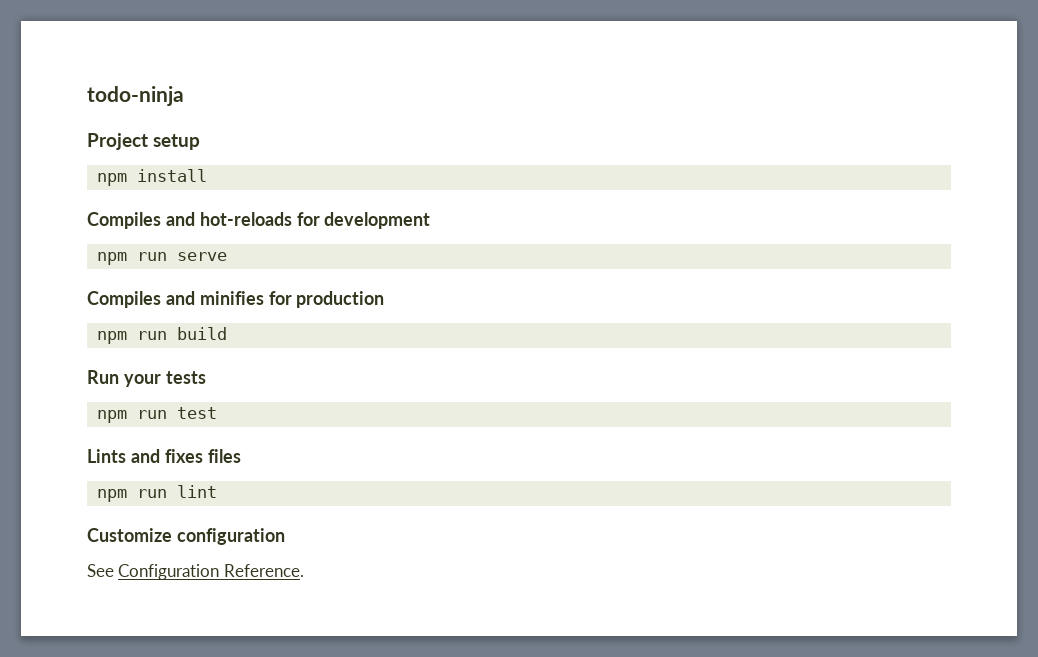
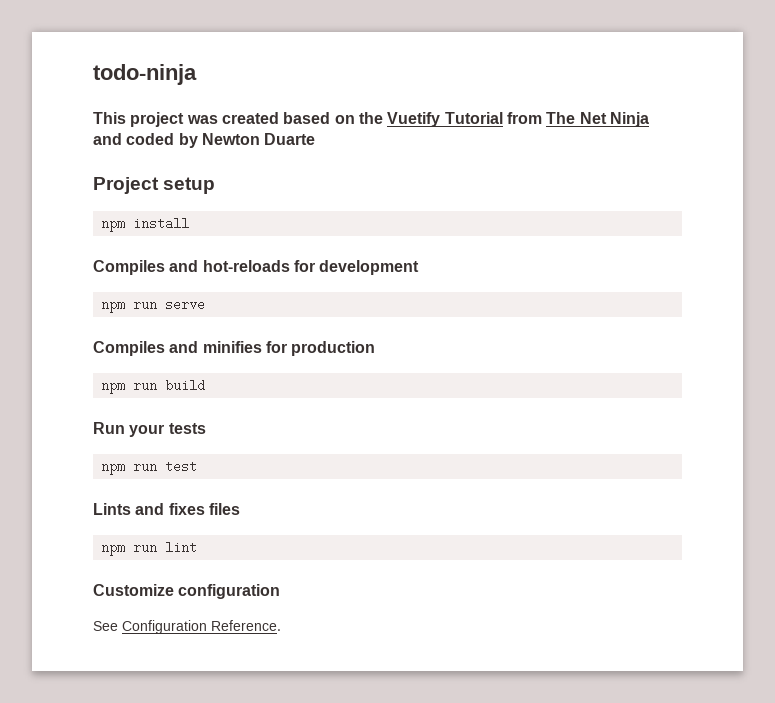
+ This project was created based on the Vuetify Tutorial from The Net Ninja and coded by Newton Duarte

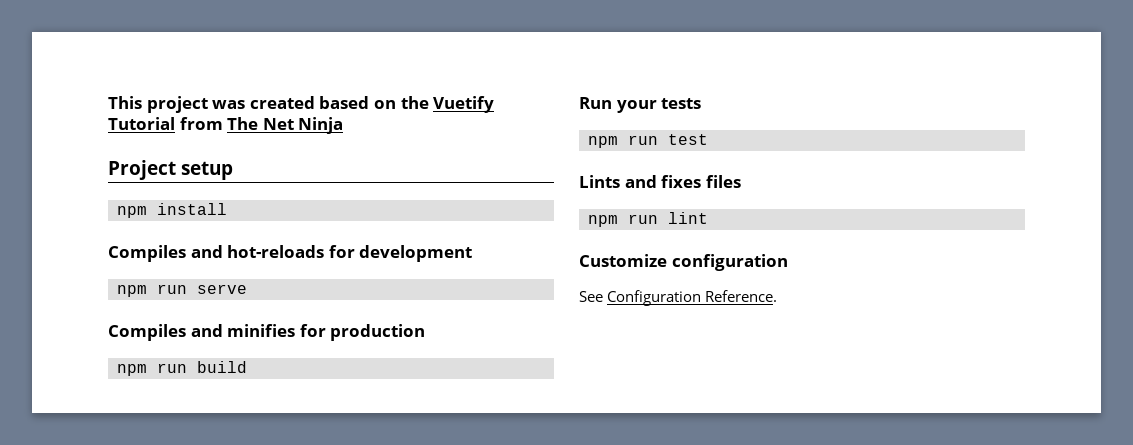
- todo-ninja
- This project was created based on the Vuetify Tutorial from The Net Ninja and coded by Newton Duarte
+ This project was created based on the Vuetify Tutorial from The Net Ninja

